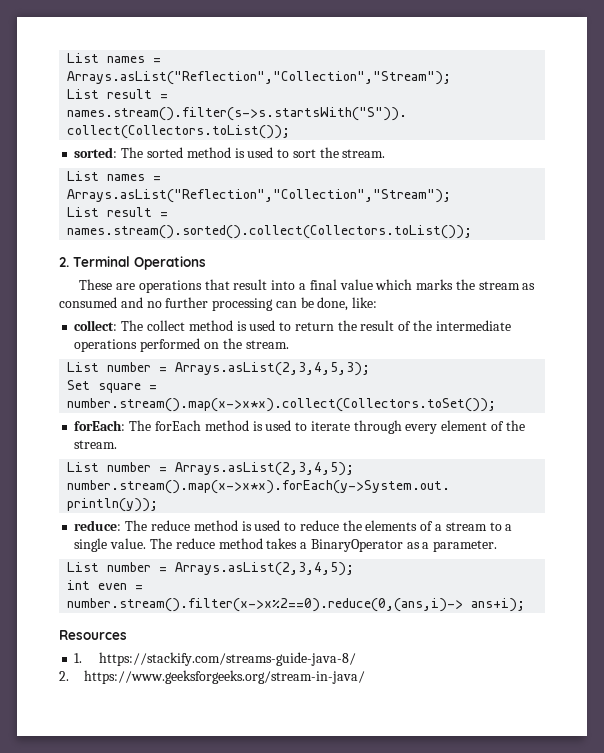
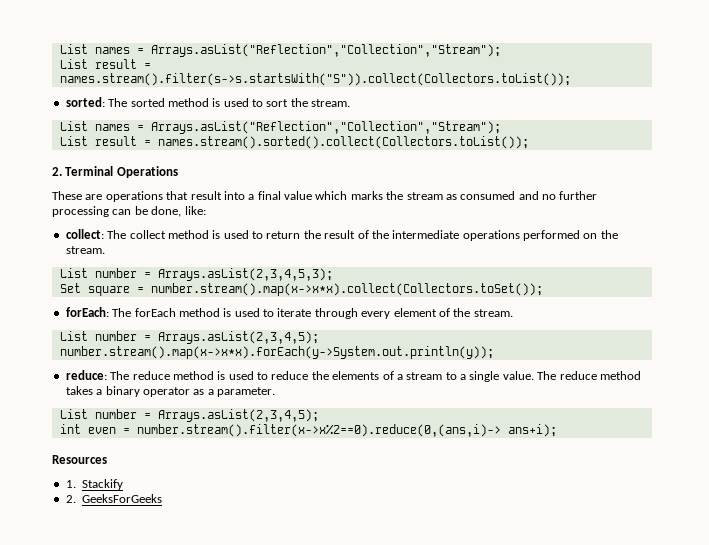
- The reduce method takes a BinaryOperator as a parameter.
+ The reduce method takes a binary operator as a parameter.
- 1. https://stackify.com/streams-guide-java-8/
- 2. https://www.geeksforgeeks.org/stream-in-java/
+ 1. Stackify
+ 2. GeeksForGeeks

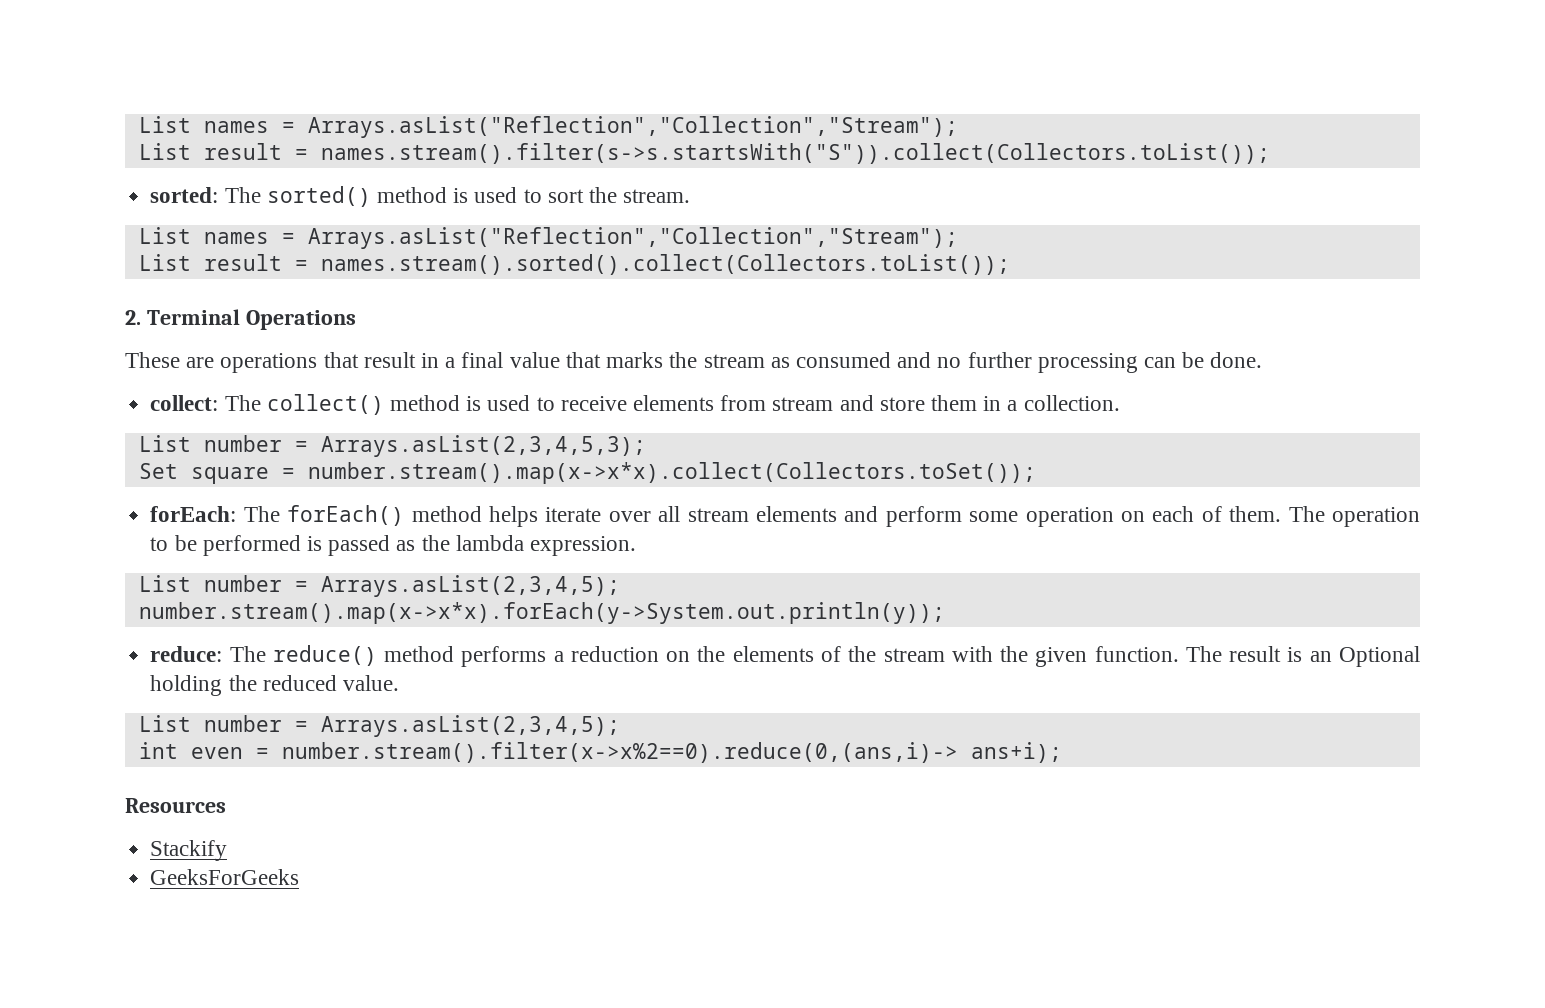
- sorted: The sorted method is used to sort the stream.
+ sorted: The sorted() method is used to sort the stream.
- These are operations that result into a final value which marks the stream as consumed and no further processing can be done, like:
+ These are operations that result in a final value that marks the stream as consumed and no further processing can be done.
- collect: The collect method is used to return the result of the intermediate operations performed on the stream.
+ collect: The collect() method is used to receive elements from stream and store them in a collection.
- forEach: The forEach method is used to iterate through every element of the stream.
+ forEach: The forEach() method helps iterate over all stream elements and perform some operation on each of them. The operation to be performed is passed as the lambda expression.
- reduce: The reduce method is used to reduce the elements of a stream to a single value. The reduce method takes a binary operator as a parameter.
+ reduce: The reduce() method performs a reduction on the elements of the stream with the given function. The result is an Optional holding the reduced value.
- 1. Stackify
+ Stackify
- 2. GeeksForGeeks
+ GeeksForGeeks

